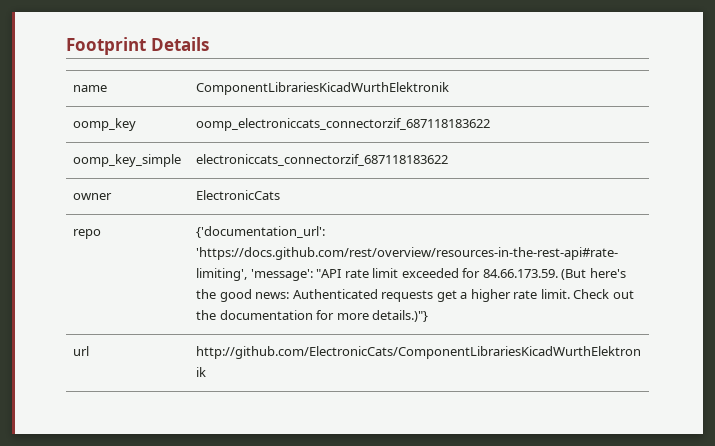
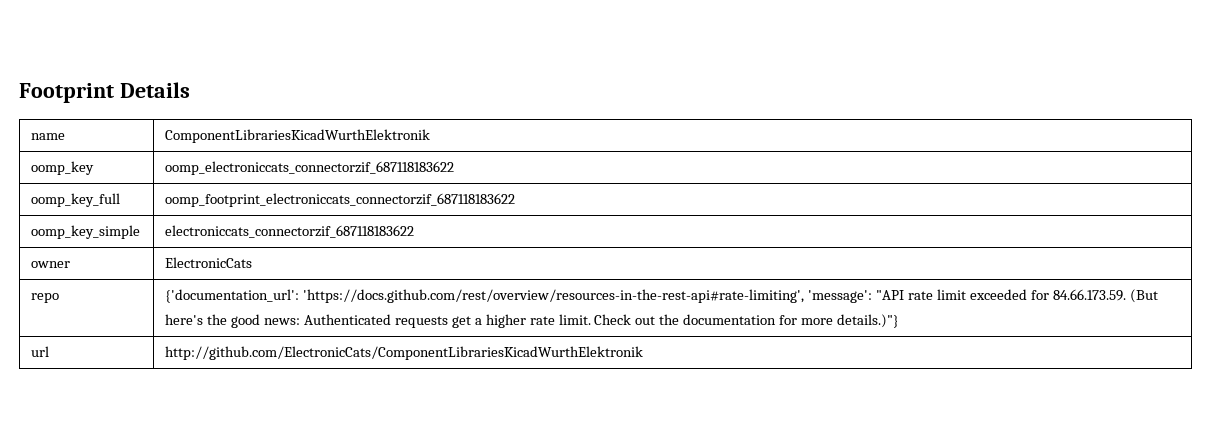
+ oomp_key_full | oomp_footprint_electroniccats_connectorzif_687118183622

